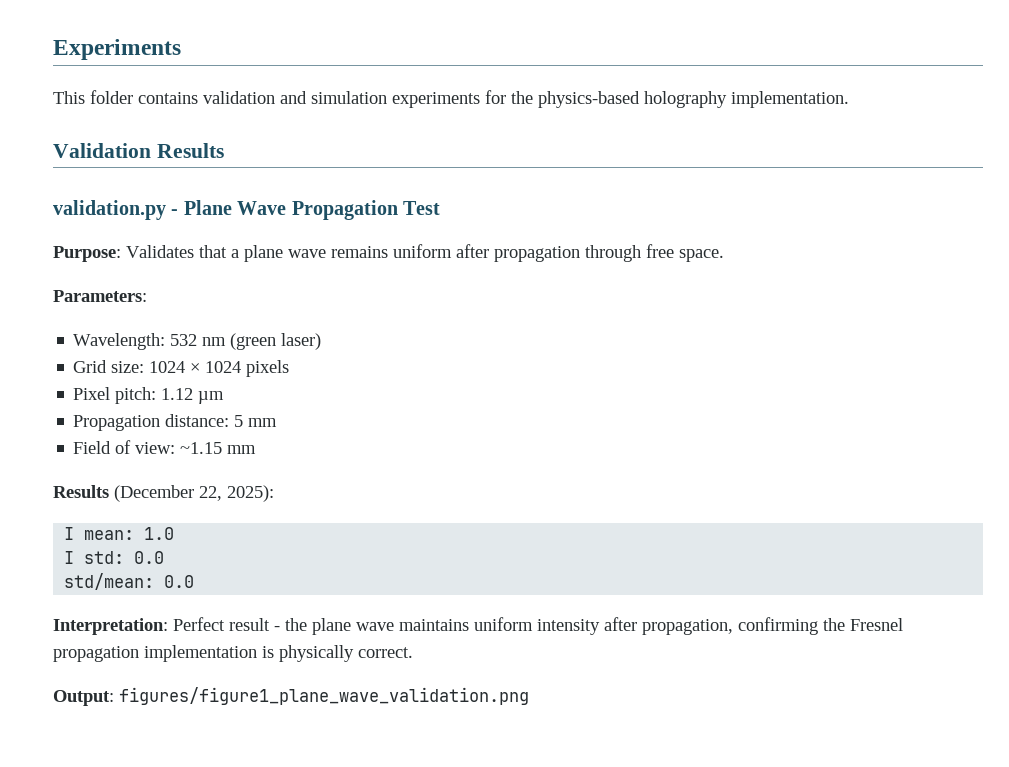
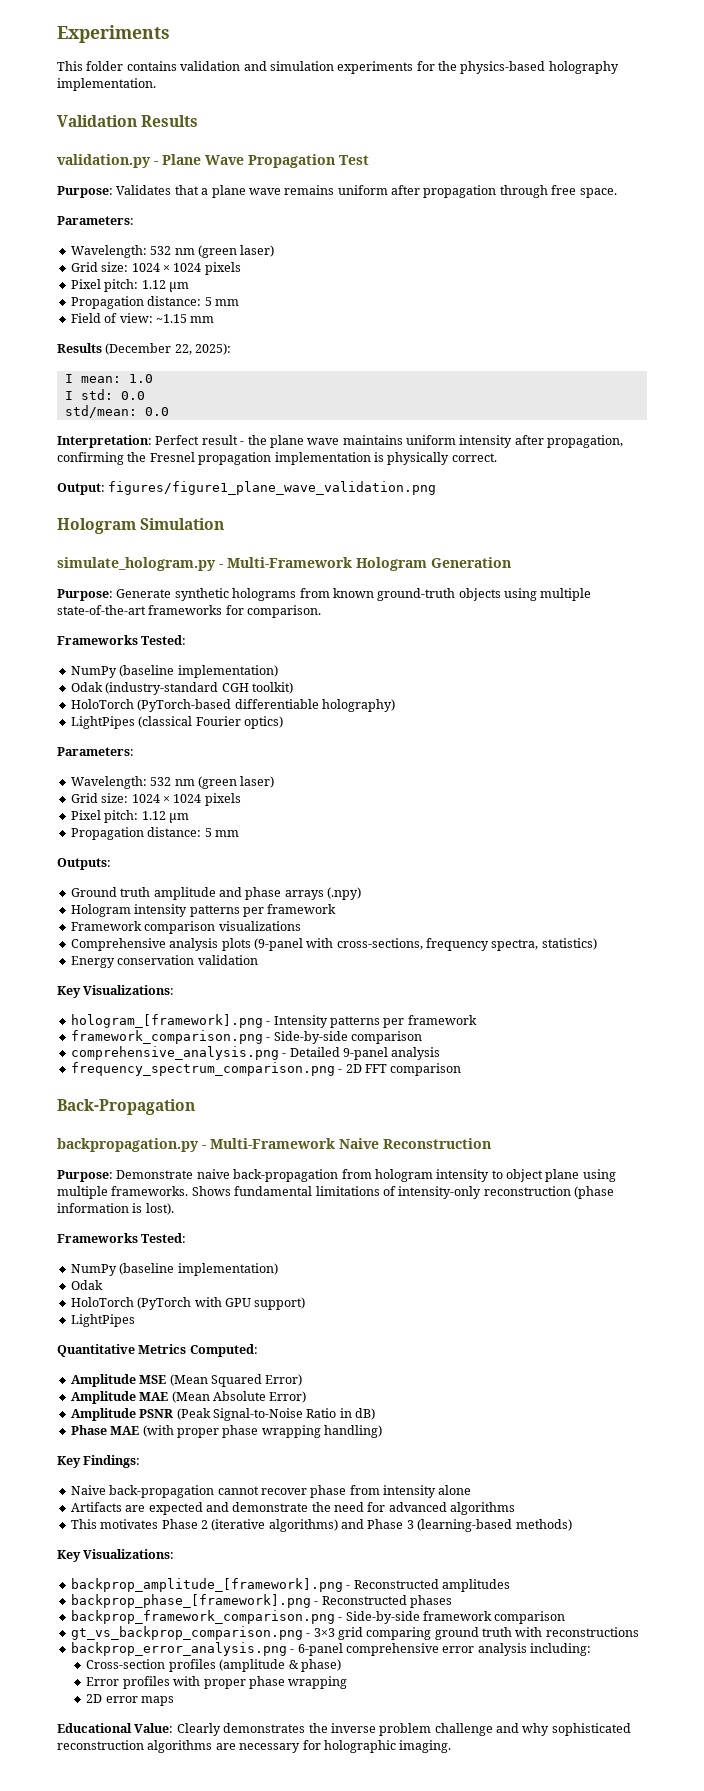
+ Hologram Simulation
+ simulate_hologram.py - Multi-Framework Hologram Generation
+ Purpose: Generate synthetic holograms from known ground-truth objects using multiple state-of-the-art frameworks for comparison.
+ Frameworks Tested:
+ NumPy (baseline implementation)
+ Odak (industry-standard CGH toolkit)
+ HoloTorch (PyTorch-based differentiable holography)
+ LightPipes (classical Fourier optics)
+ Parameters:
+ Wavelength: 532 nm (green laser)
+ Grid size: 1024 × 1024 pixels
+ Pixel pitch: 1.12 µm
+ Propagation distance: 5 mm
+ Outputs:
+ Ground truth amplitude and phase arrays (.npy)
+ Hologram intensity patterns per framework
+ Framework comparison visualizations
+ Comprehensive analysis plots (9-panel with cross-sections, frequency spectra, statistics)
+ Energy conservation validation
+ Key Visualizations:
+ hologram_[framework].png - Intensity patterns per framework
+ framework_comparison.png - Side-by-side comparison
+ comprehensive_analysis.png - Detailed 9-panel analysis
+ frequency_spectrum_comparison.png - 2D FFT comparison
+ Back-Propagation
+ backpropagation.py - Multi-Framework Naive Reconstruction
+ Purpose: Demonstrate naive back-propagation from hologram intensity to object plane using multiple frameworks. Shows fundamental limitations of intensity-only reconstruction (phase information is lost).
+ Frameworks Tested:
+ NumPy (baseline implementation)
+ Odak
+ HoloTorch (PyTorch with GPU support)
+ LightPipes
+ Quantitative Metrics Computed:
+ Amplitude MSE (Mean Squared Error)
+ Amplitude MAE (Mean Absolute Error)
+ Amplitude PSNR (Peak Signal-to-Noise Ratio in dB)
+ Phase MAE (with proper phase wrapping handling)
+ Key Findings:
+ Naive back-propagation cannot recover phase from intensity alone
+ Artifacts are expected and demonstrate the need for advanced algorithms
+ This motivates Phase 2 (iterative algorithms) and Phase 3 (learning-based methods)
+ Key Visualizations:
+ backprop_amplitude_[framework].png - Reconstructed amplitudes
+ backprop_phase_[framework].png - Reconstructed phases
+ backprop_framework_comparison.png - Side-by-side framework comparison
+ gt_vs_backprop_comparison.png - 3×3 grid comparing ground truth with reconstructions
+ backprop_error_analysis.png - 6-panel comprehensive error analysis including:
+ Cross-section profiles (amplitude & phase)
+ Error profiles with proper phase wrapping
+ 2D error maps
+ Educational Value: Clearly demonstrates the inverse problem challenge and why sophisticated reconstruction algorithms are necessary for holographic imaging.

